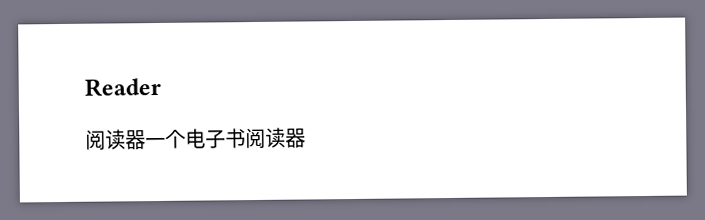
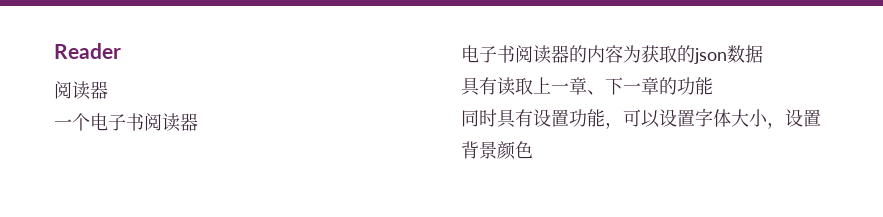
  Reader
- 阅读器一个电子书阅读器
+ 阅读器
+ 一个电子书阅读器
+ 电子书阅读器的内容为获取的json数据
+ 具有读取上一章、下一章的功能
+ 同时具有设置功能，可以设置字体大小，设置背景颜色

